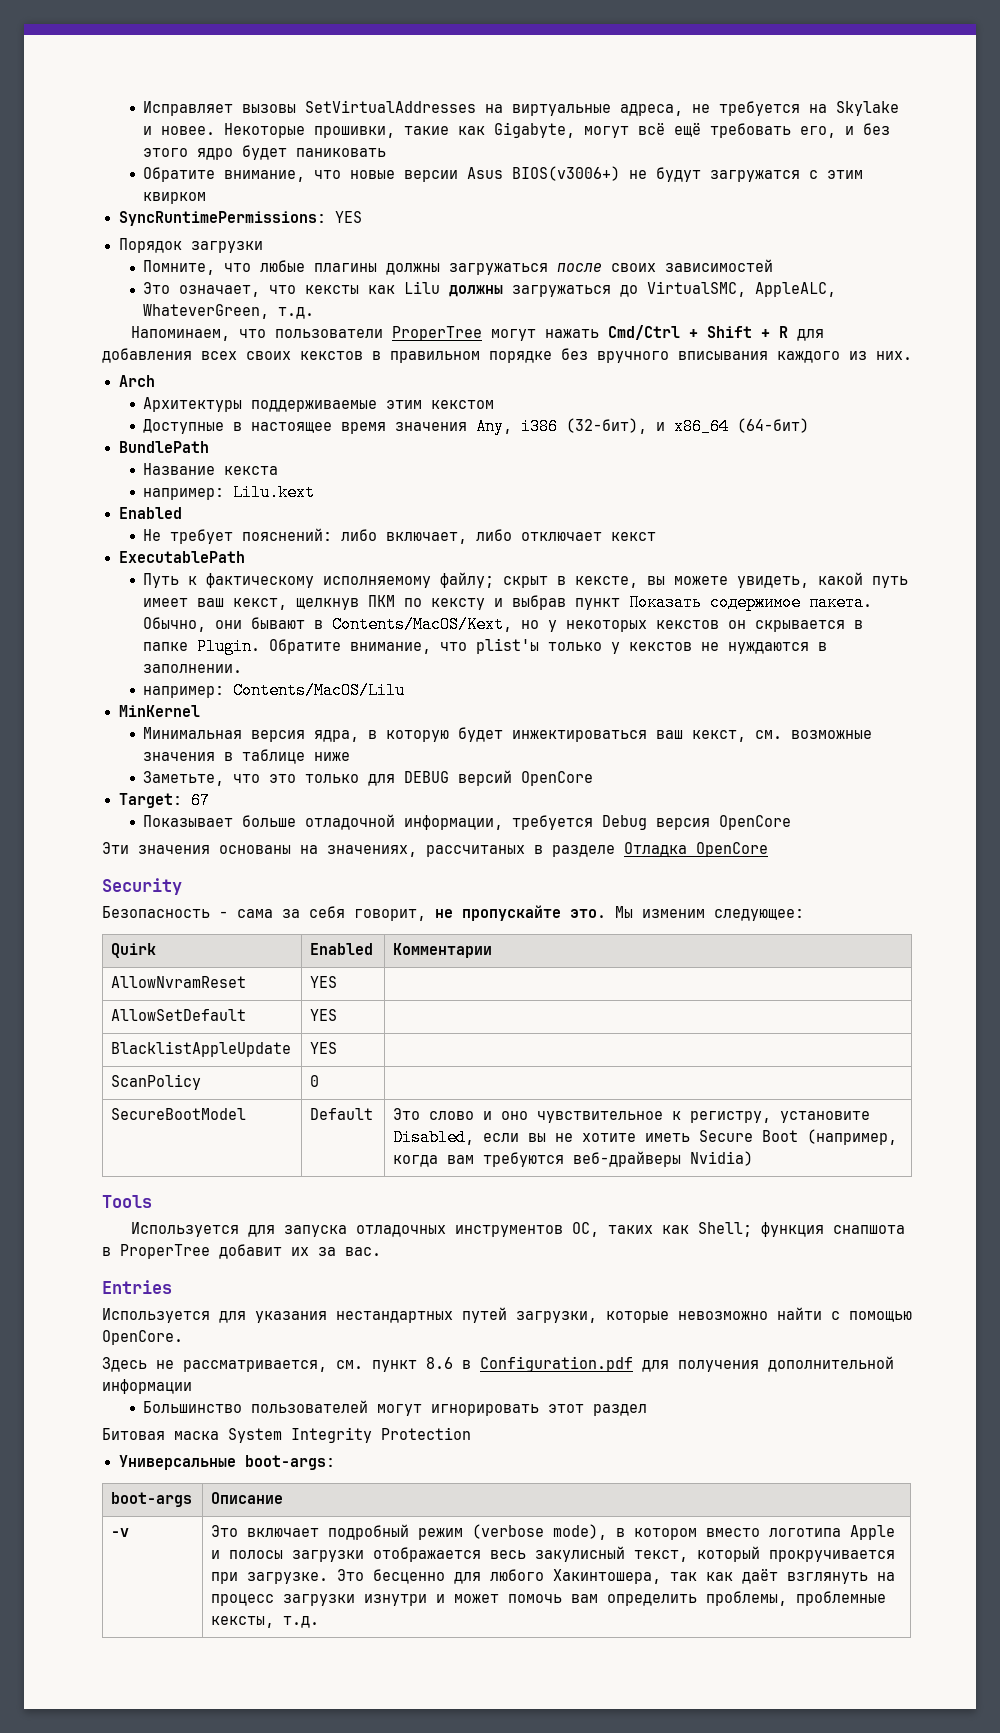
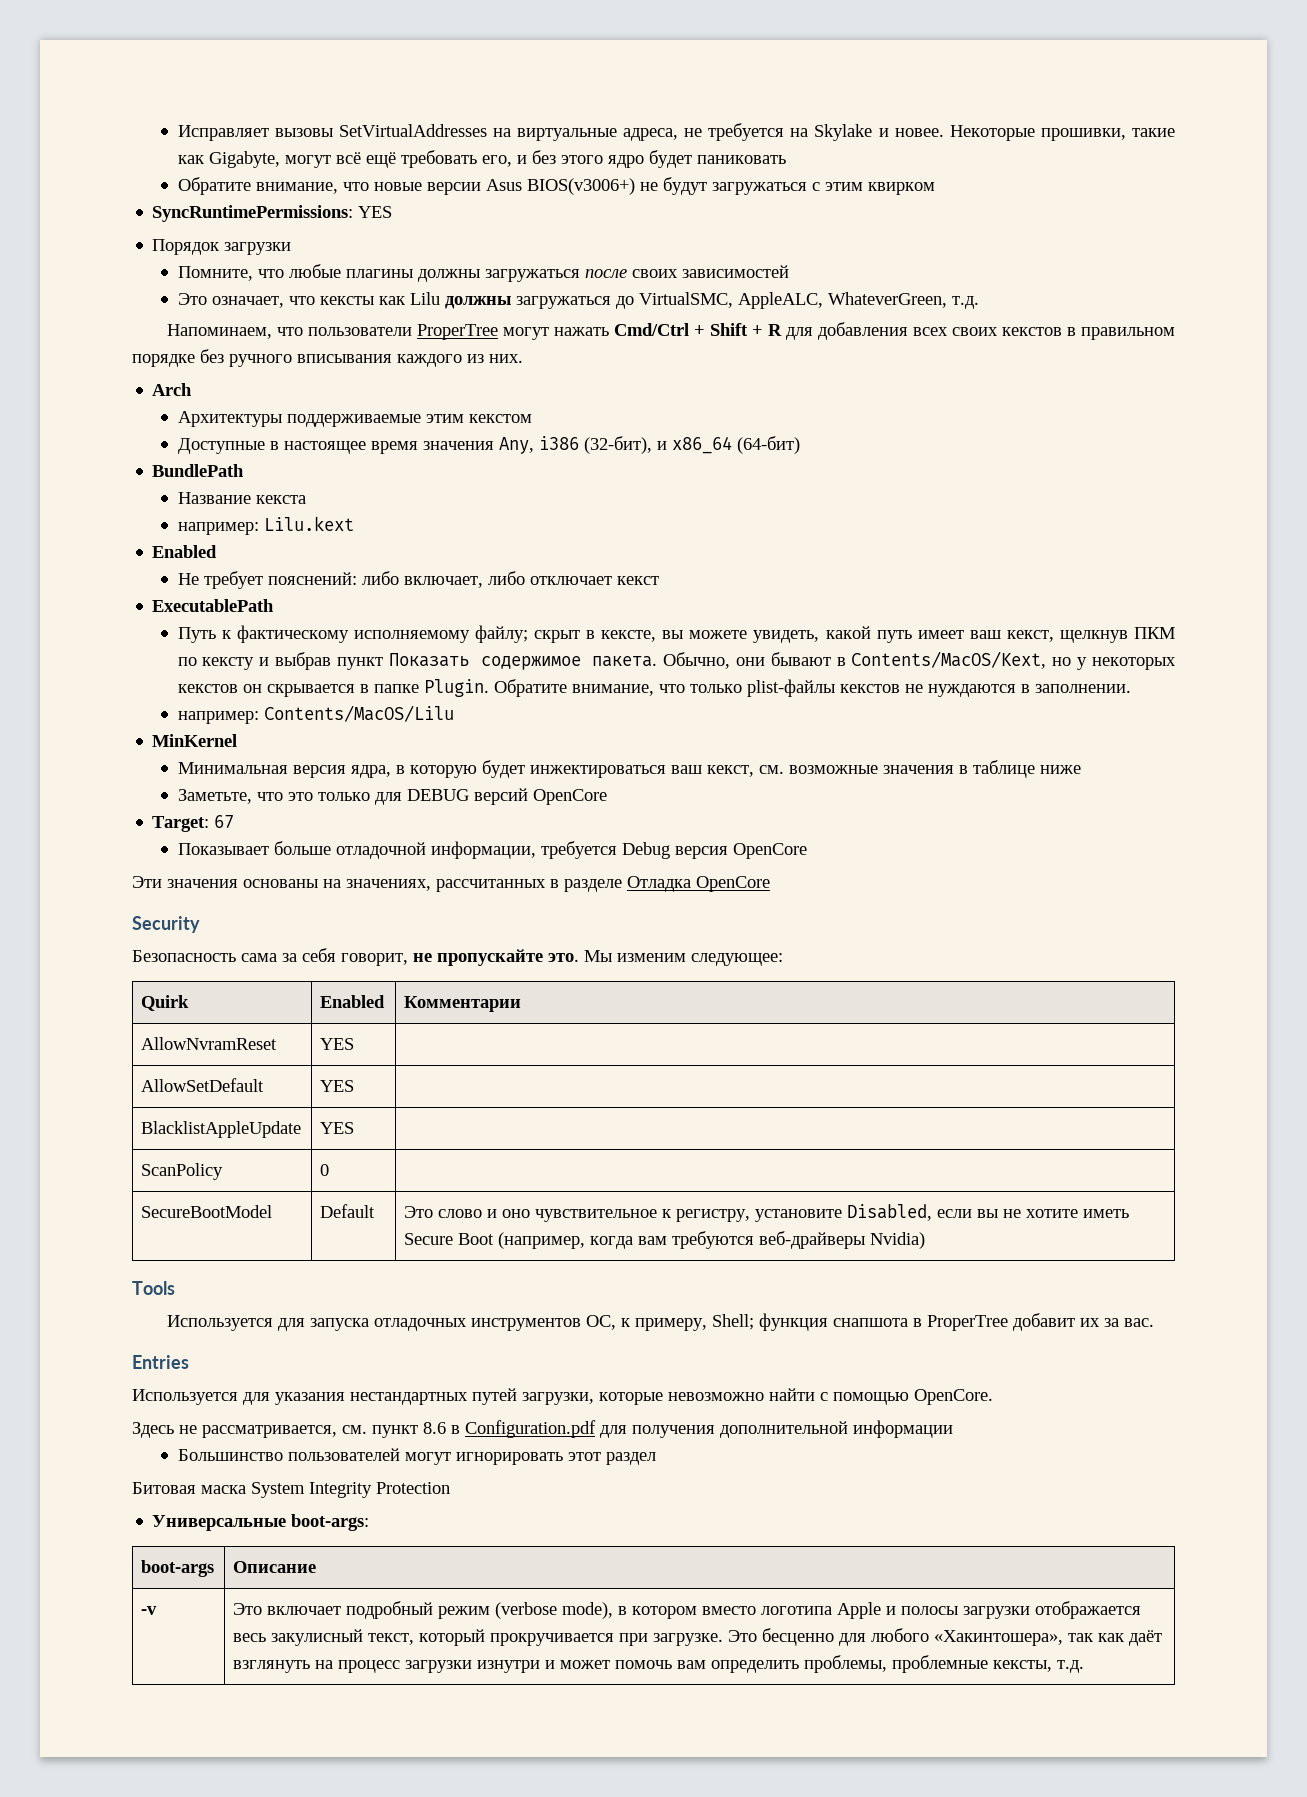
- Обратите внимание, что новые версии Asus BIOS(v3006+) не будут загружатся с этим квирком
+ Обратите внимание, что новые версии Asus BIOS(v3006+) не будут загружаться с этим квирком
- Напоминаем, что пользователи ProperTree могут нажать Cmd/Ctrl + Shift + R для добавления всех своих кекстов в правильном порядке без вручного вписывания каждого из них.
+ Напоминаем, что пользователи ProperTree могут нажать Cmd/Ctrl + Shift + R для добавления всех своих кекстов в правильном порядке без ручного вписывания каждого из них.
- Обратите внимание, что plist'ы только у кекстов не нуждаются в заполнении.
+ Обратите внимание, что только plist-файлы кекстов не нуждаются в заполнении.
- Эти значения основаны на значениях, рассчитаных в разделе Отладка OpenCore
+ Эти значения основаны на значениях, рассчитанных в разделе Отладка OpenCore
- Безопасность - сама за себя говорит, не пропускайте это.
+ Безопасность сама за себя говорит, не пропускайте это.
- Используется для запуска отладочных инструментов OC, таких как Shell; функция снапшота в ProperTree добавит их за вас.
+ Используется для запуска отладочных инструментов OC, к примеру, Shell; функция снапшота в ProperTree добавит их за вас.
- Это бесценно для любого Хакинтошера, так как даёт взглянуть на процесс загрузки изнутри и может помочь вам определить проблемы, проблемные кексты, т.д.
+ Это бесценно для любого «Хакинтошера», так как даёт взглянуть на процесс загрузки изнутри и может помочь вам определить проблемы, проблемные кексты, т.д.

